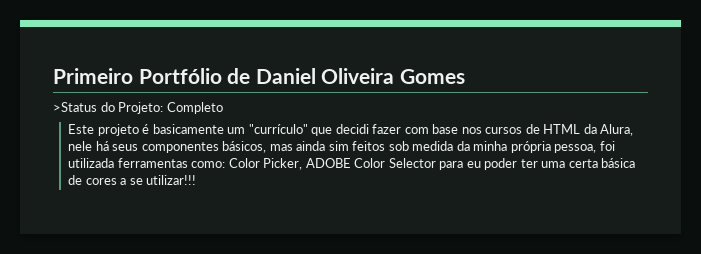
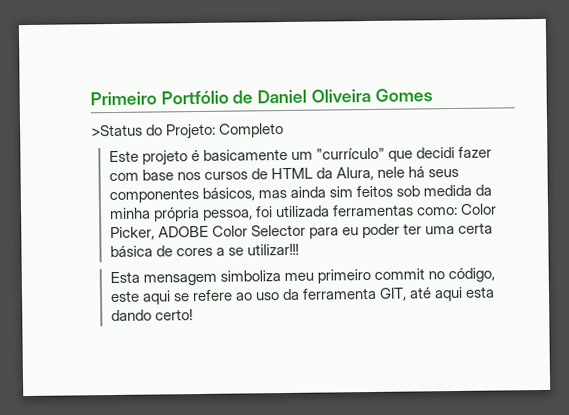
+ Esta mensagem simboliza meu primeiro commit no código, este aqui se refere ao uso da ferramenta GIT, até aqui esta dando certo!

